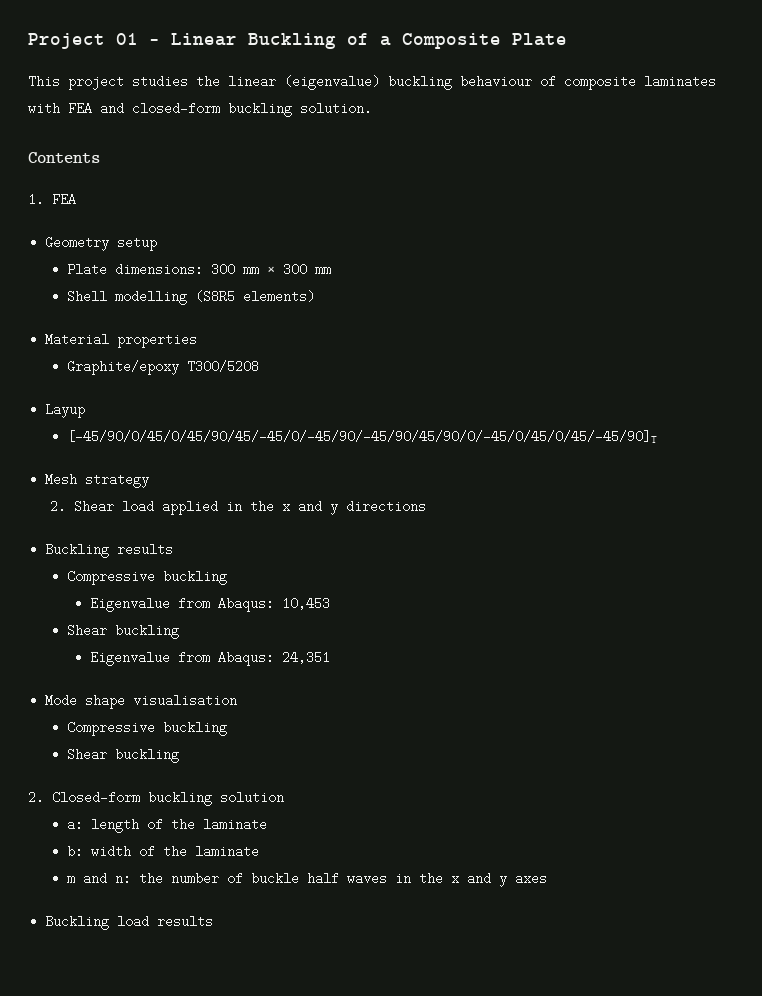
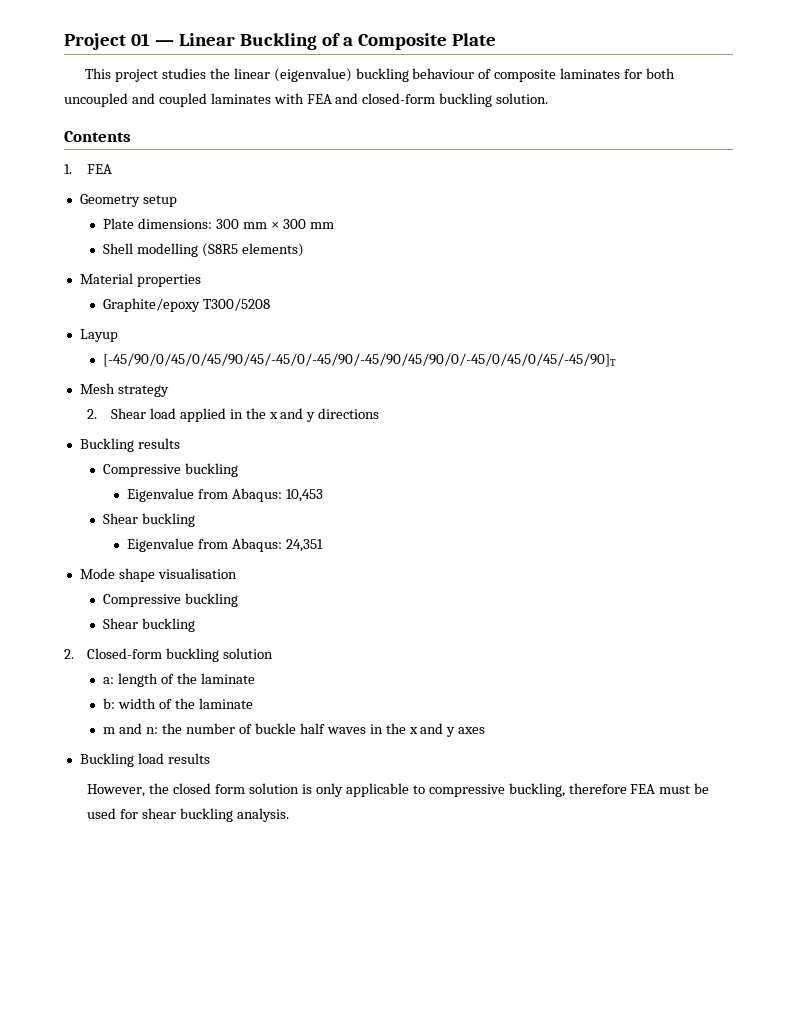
- This project studies the linear (eigenvalue) buckling behaviour of composite laminates with FEA and closed-form buckling solution.
+ This project studies the linear (eigenvalue) buckling behaviour of composite laminates for both uncoupled and coupled laminates with FEA and closed-form buckling solution.
+ However, the closed form solution is only applicable to compressive buckling, therefore FEA must be used for shear buckling analysis.

